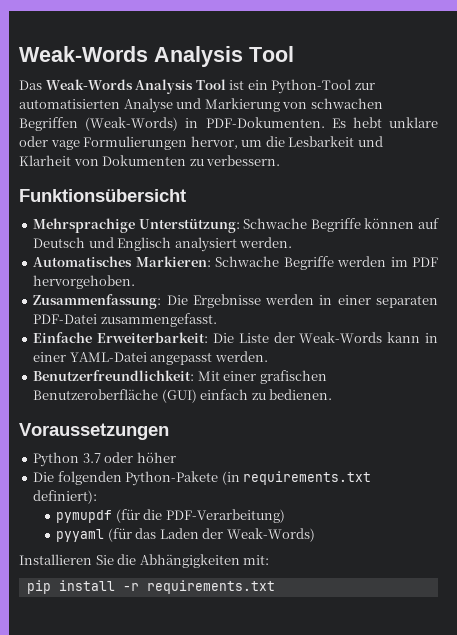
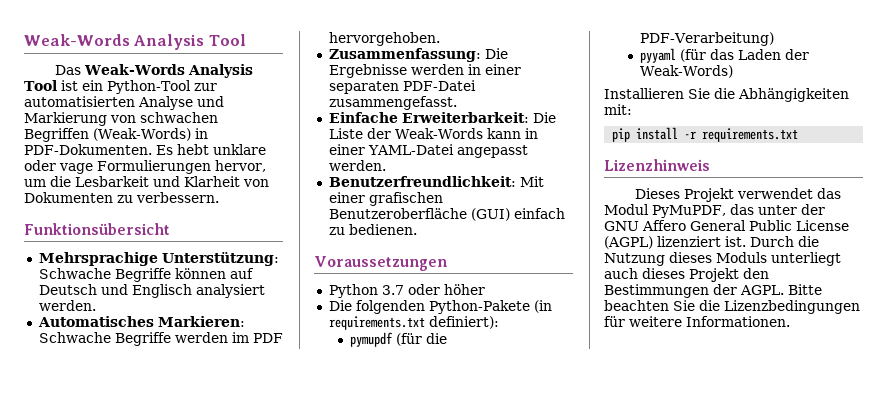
+ Lizenzhinweis
+ Dieses Projekt verwendet das Modul PyMuPDF, das unter der GNU Affero General Public License (AGPL) lizenziert ist. Durch die Nutzung dieses Moduls unterliegt auch dieses Projekt den Bestimmungen der AGPL. Bitte beachten Sie die Lizenzbedingungen für weitere Informationen.

